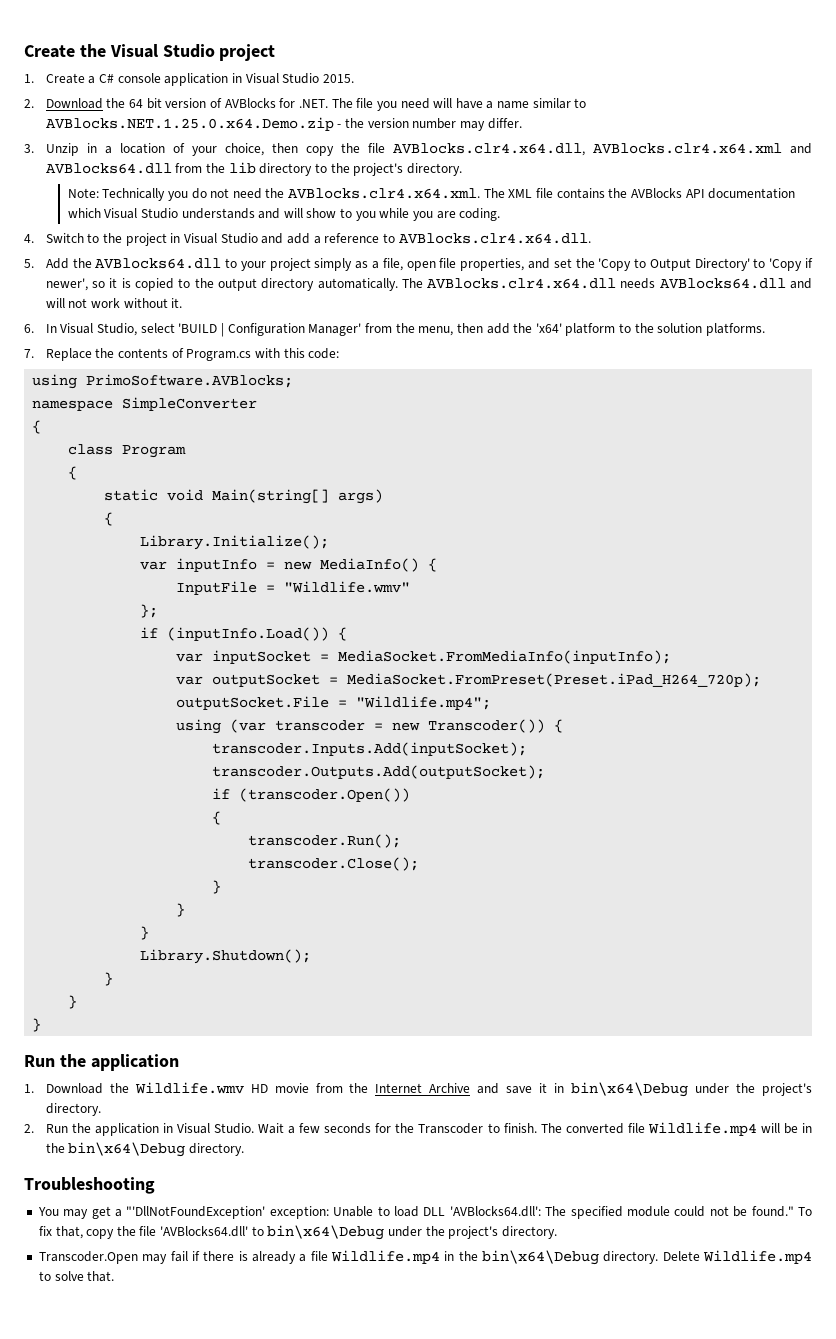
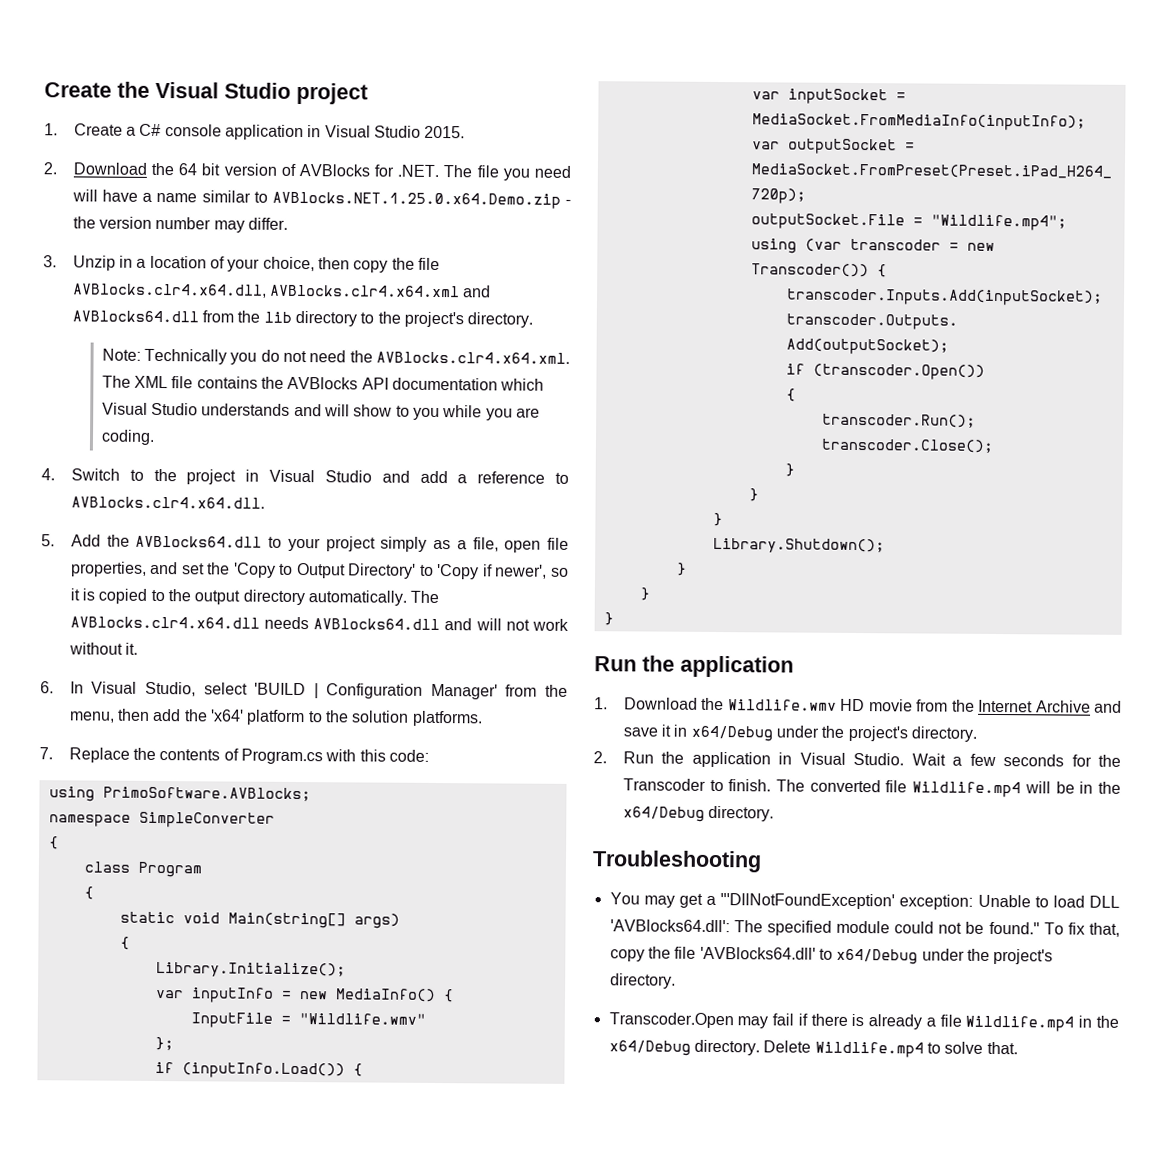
- 1. Download the Wildlife.wmv HD movie from the Internet Archive and save it in bin\x64\Debug under the project's directory.
+ 1. Download the Wildlife.wmv HD movie from the Internet Archive and save it in x64/Debug under the project's directory.
- The converted file Wildlife.mp4 will be in the bin\x64\Debug directory.
+ The converted file Wildlife.mp4 will be in the x64/Debug directory.
- To fix that, copy the file 'AVBlocks64.dll' to bin\x64\Debug under the project's directory.
+ To fix that, copy the file 'AVBlocks64.dll' to x64/Debug under the project's directory.
- Transcoder.Open may fail if there is already a file Wildlife.mp4 in the bin\x64\Debug directory.
+ Transcoder.Open may fail if there is already a file Wildlife.mp4 in the x64/Debug directory.

